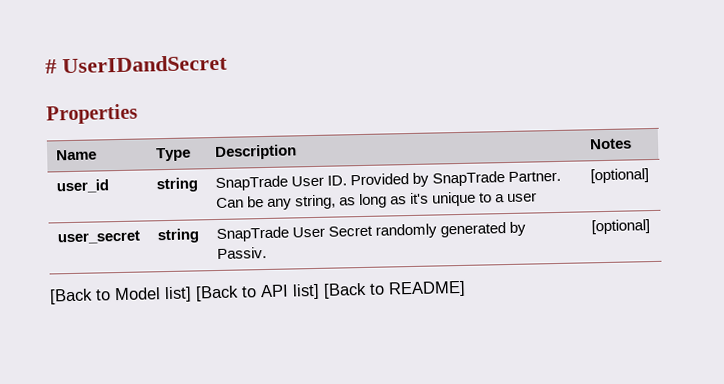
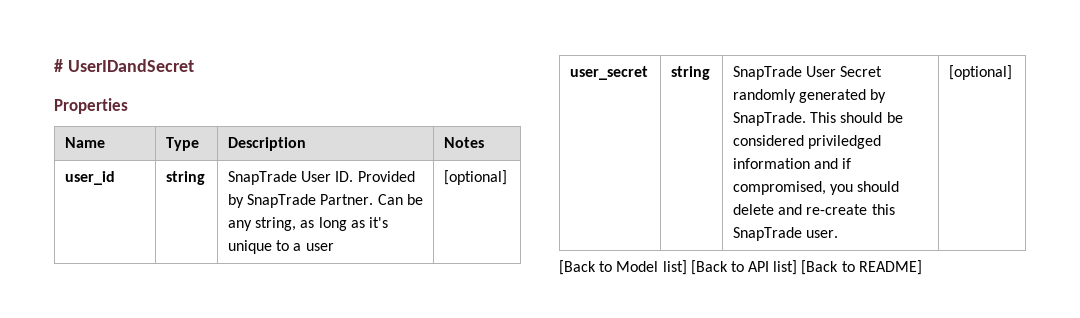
- user_secret | string | SnapTrade User Secret randomly generated by Passiv. | [optional]
+ user_secret | string | SnapTrade User Secret randomly generated by SnapTrade. This should be considered priviledged information and if compromised, you should delete and re-create this SnapTrade user. | [optional]

